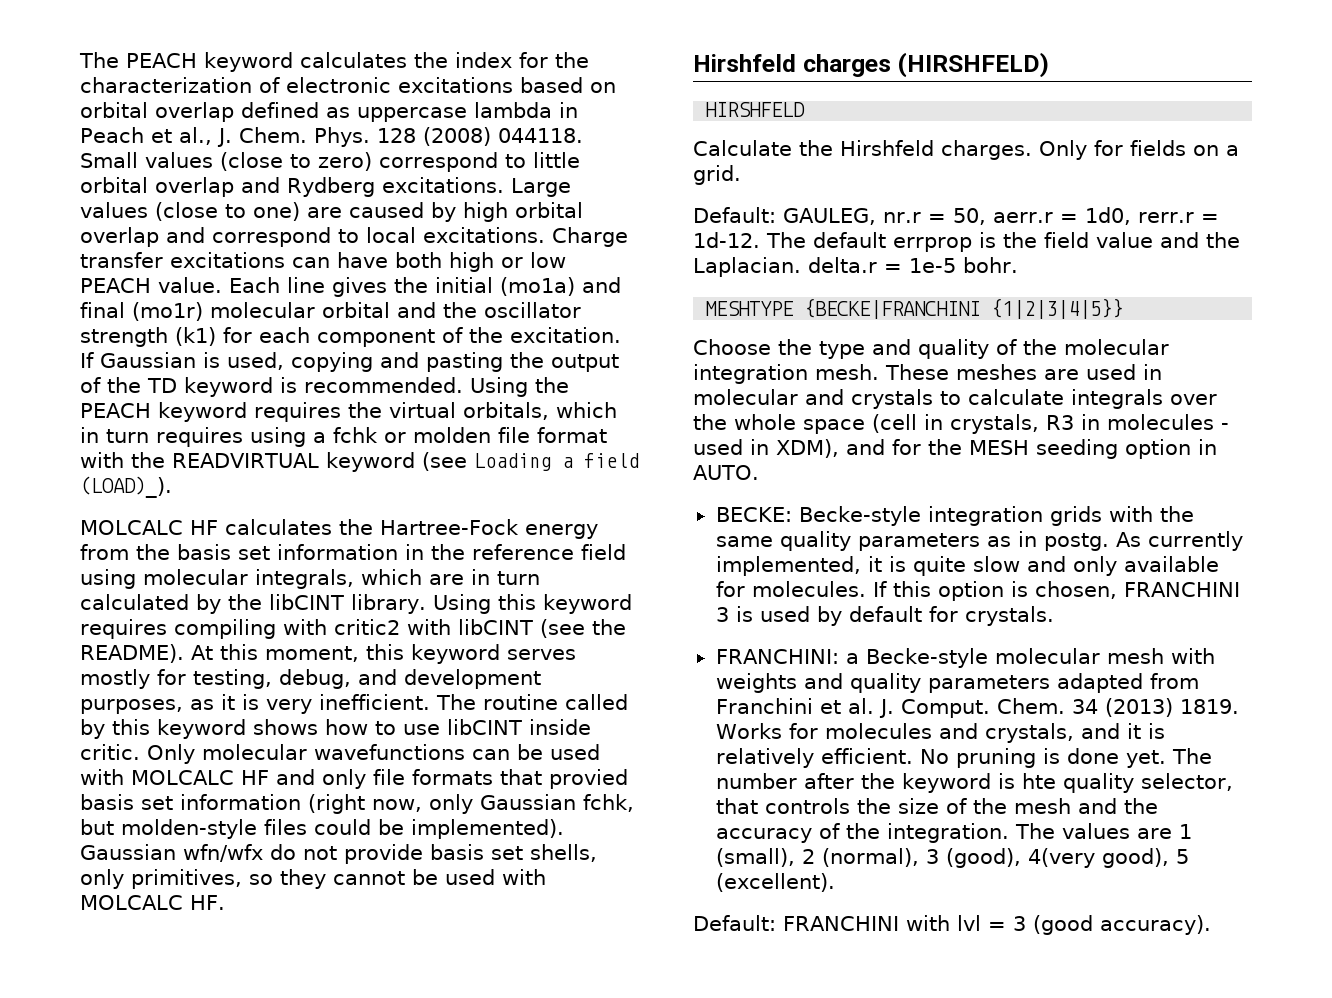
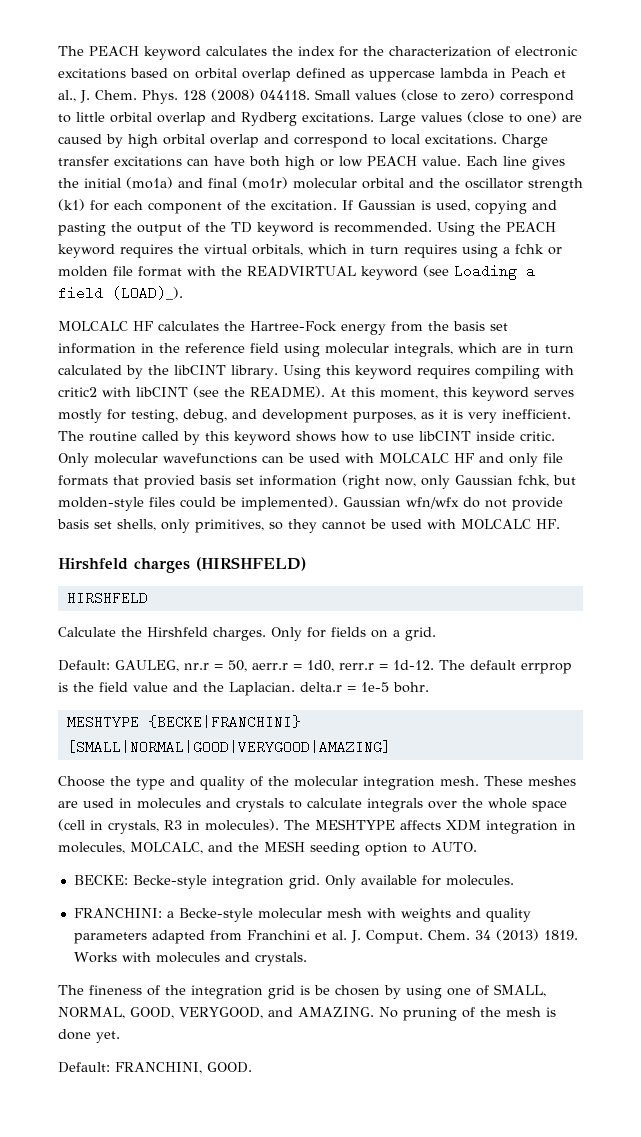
- MESHTYPE {BECKE|FRANCHINI {1|2|3|4|5}}
+ MESHTYPE {BECKE|FRANCHINI} [SMALL|NORMAL|GOOD|VERYGOOD|AMAZING]
- These meshes are used in molecular and crystals to calculate integrals over the whole space (cell in crystals, R3 in molecules - used in XDM), and for the MESH seeding option in AUTO.
+ These meshes are used in molecules and crystals to calculate integrals over the whole space (cell in crystals, R3 in molecules). The MESHTYPE affects XDM integration in molecules, MOLCALC, and the MESH seeding option to AUTO.
- BECKE: Becke-style integration grids with the same quality parameters as in postg. As currently implemented, it is quite slow and only available for molecules. If this option is chosen, FRANCHINI 3 is used by default for crystals.
+ BECKE: Becke-style integration grid. Only available for molecules.
- Works for molecules and crystals, and it is relatively efficient. No pruning is done yet. The number after the keyword is hte quality selector, that controls the size of the mesh and the accuracy of the integration. The values are 1 (small), 2 (normal), 3 (good), 4(very good), 5 (excellent).
- Default: FRANCHINI with lvl = 3 (good accuracy).
+ Works with molecules and crystals.
+ The fineness of the integration grid is be chosen by using one of SMALL, NORMAL, GOOD, VERYGOOD, and AMAZING. No pruning of the mesh is done yet.
+ Default: FRANCHINI, GOOD.

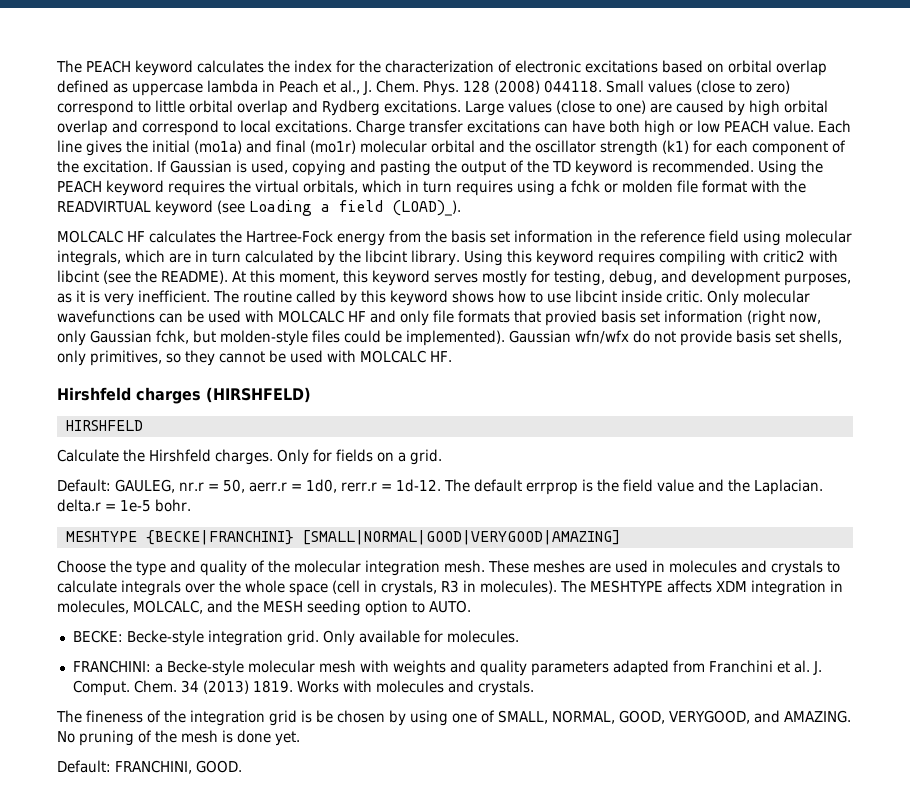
- MOLCALC HF calculates the Hartree-Fock energy from the basis set information in the reference field using molecular integrals, which are in turn calculated by the libCINT library.
+ MOLCALC HF calculates the Hartree-Fock energy from the basis set information in the reference field using molecular integrals, which are in turn calculated by the libcint library.
- Using this keyword requires compiling with critic2 with libCINT (see the README).
+ Using this keyword requires compiling with critic2 with libcint (see the README).
- The routine called by this keyword shows how to use libCINT inside critic.
+ The routine called by this keyword shows how to use libcint inside critic.

